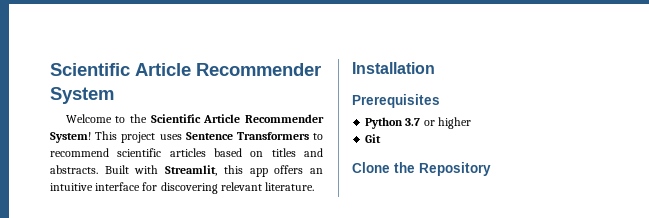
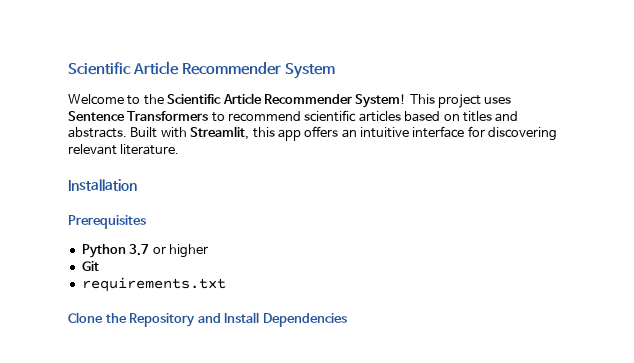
+ requirements.txt
- Clone the Repository
+ Clone the Repository and Install Dependencies

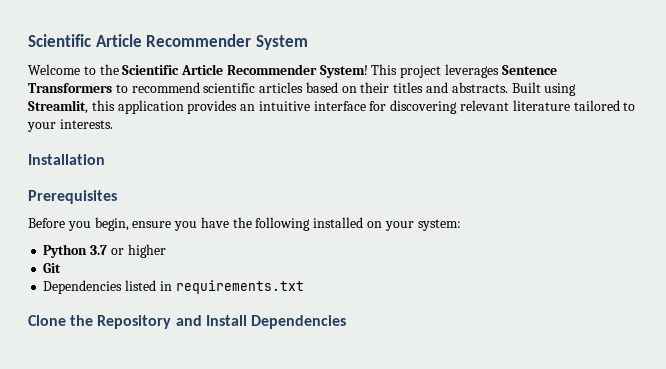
- This project uses Sentence Transformers to recommend scientific articles based on titles and abstracts.
+ This project leverages Sentence Transformers to recommend scientific articles based on their titles and abstracts.
- Built with Streamlit, this app offers an intuitive interface for discovering relevant literature.
+ Built using Streamlit, this application provides an intuitive interface for discovering relevant literature tailored to your interests.
  Installation
  Prerequisites
+ Before you begin, ensure you have the following installed on your system:
- requirements.txt
+ Dependencies listed in requirements.txt

